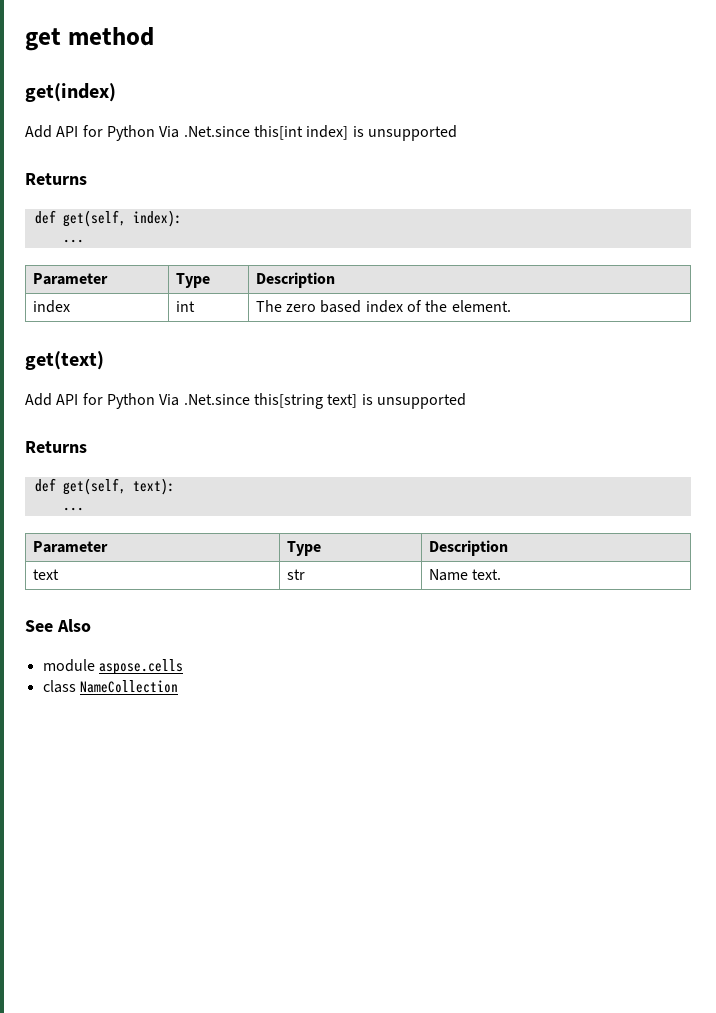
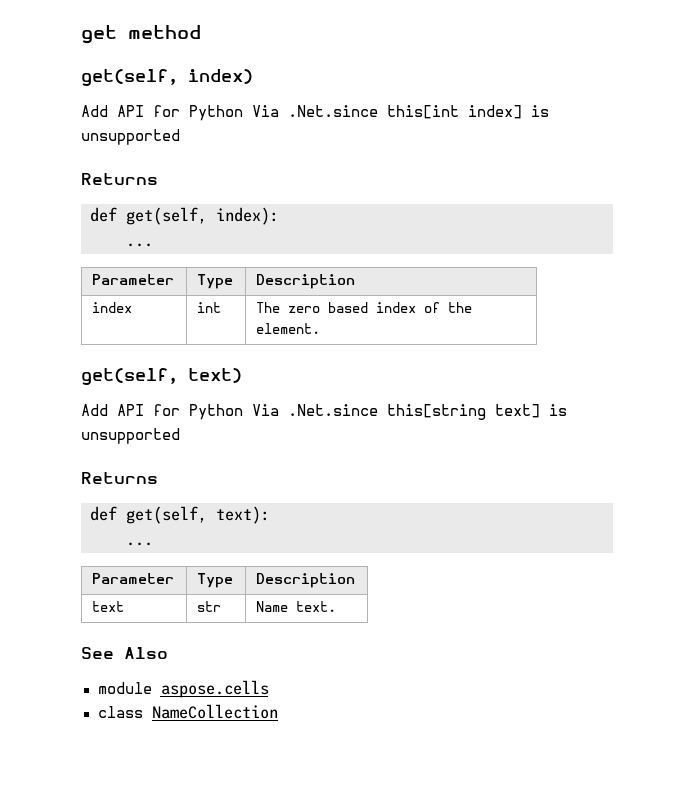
- get(index)
+ get(self, index)
- get(text)
+ get(self, text)

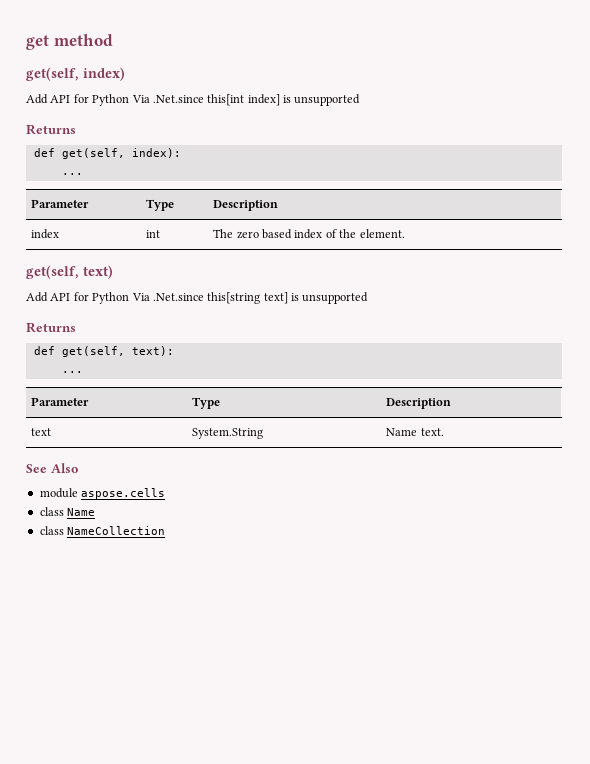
- text | str | Name text.
+ text | System.String | Name text.
+ class Name

